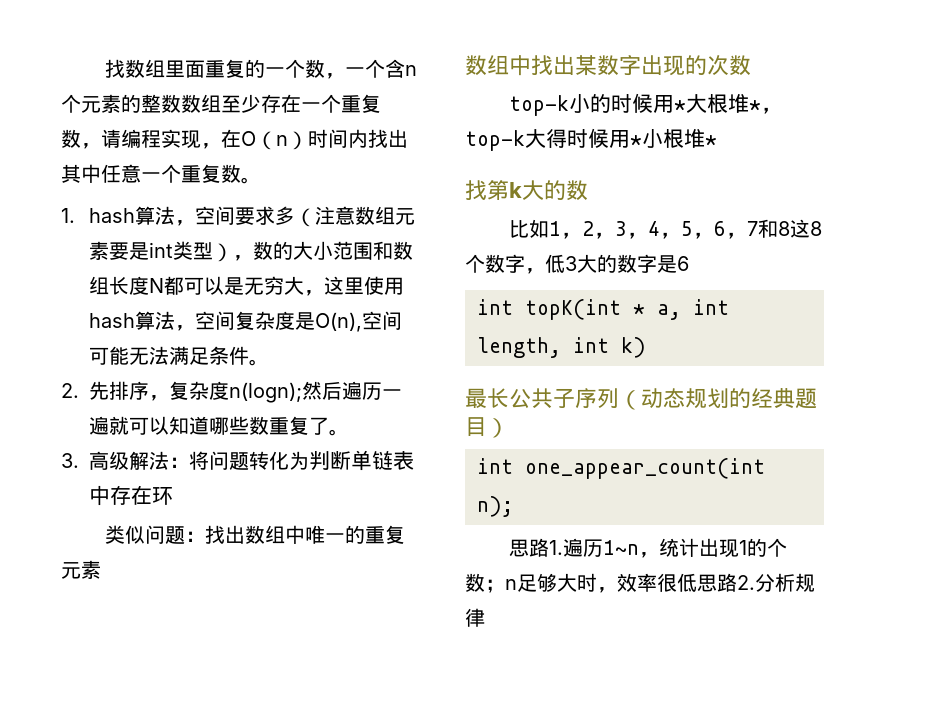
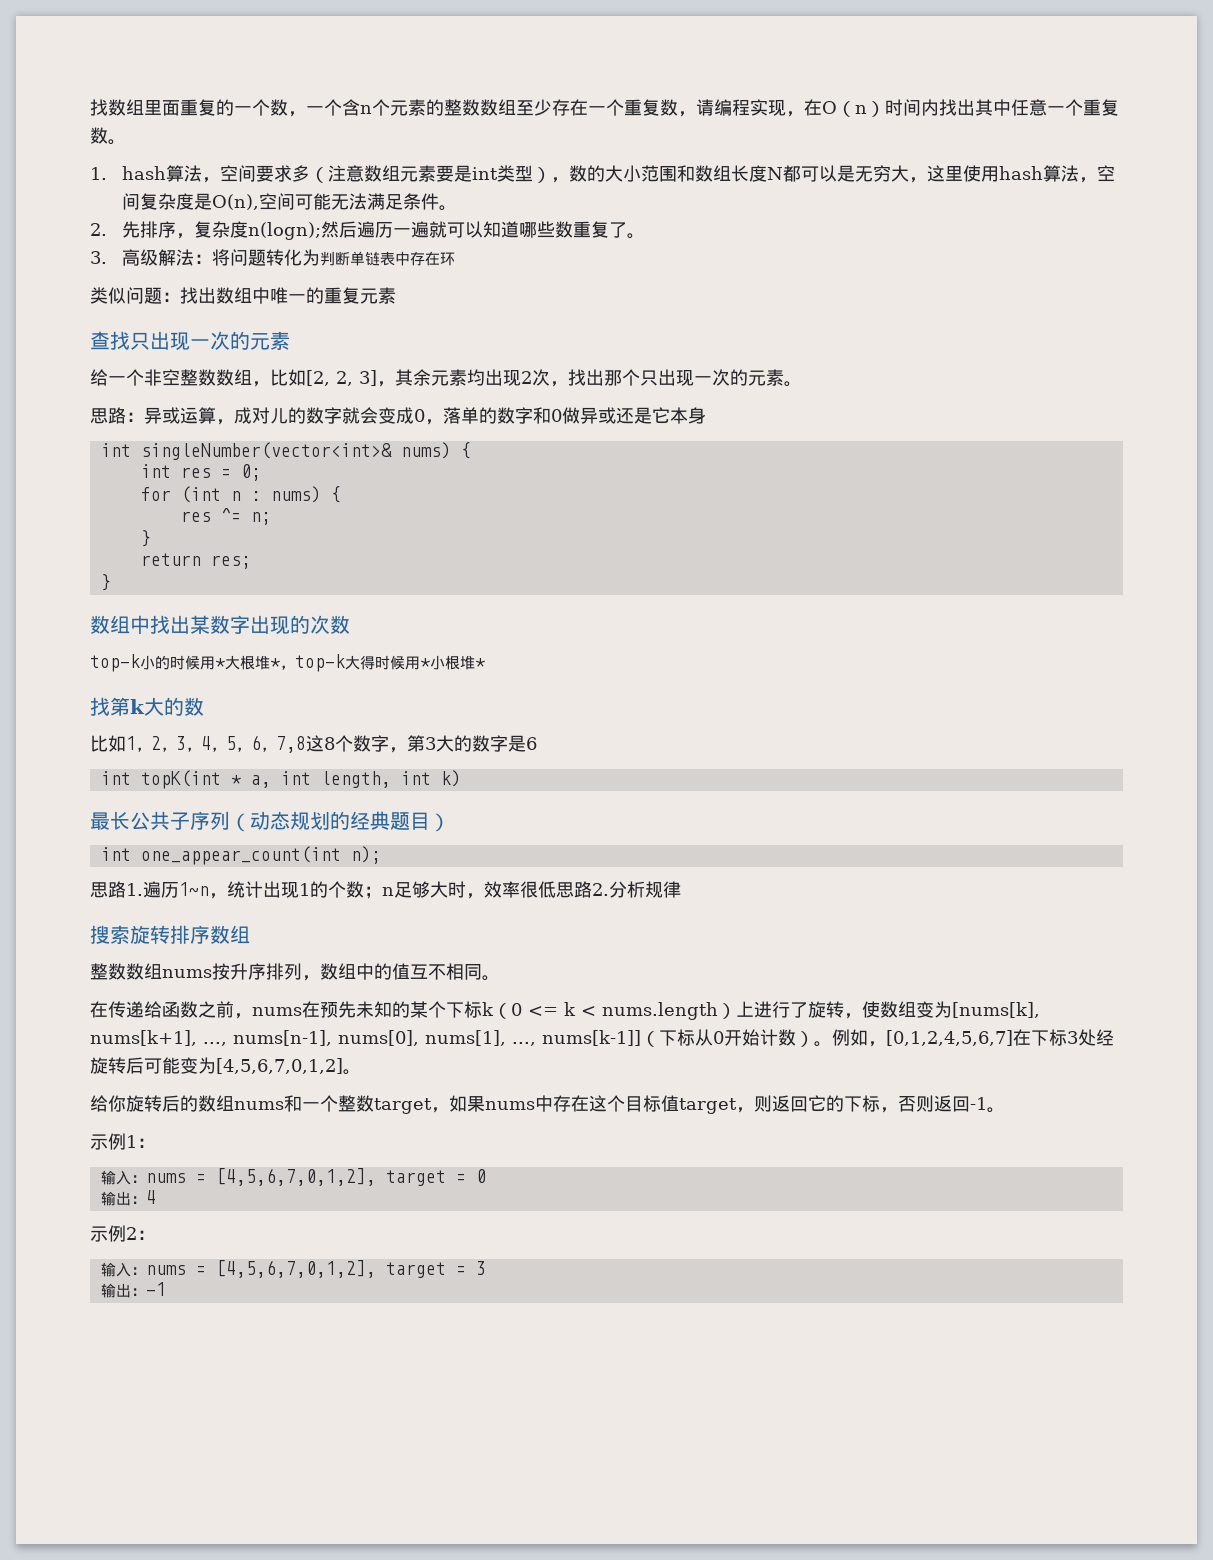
+ 查找只出现一次的元素
+ 给一个非空整数数组，比如[2, 2, 3]，其余元素均出现2次，找出那个只出现一次的元素。
+ 思路：异或运算，成对儿的数字就会变成0，落单的数字和0做异或还是它本身
+ int singleNumber(vector<int>& nums) {
+ int res = 0;
+ for (int n : nums) {
+ res ^= n;
+ }
+ return res;
+ }
- 比如1，2，3，4，5，6，7和8这8个数字，低3大的数字是6
+ 比如1，2，3，4，5，6，7,8这8个数字，第3大的数字是6
+ 搜索旋转排序数组
+ 整数数组nums按升序排列，数组中的值互不相同。
+ 在传递给函数之前，nums在预先未知的某个下标k（0 <= k < nums.length）上进行了旋转，使数组变为[nums[k], nums[k+1], ..., nums[n-1], nums[0], nums[1], ..., nums[k-1]]（下标从0开始计数）。例如，[0,1,2,4,5,6,7]在下标3处经旋转后可能变为[4,5,6,7,0,1,2]。
+ 给你旋转后的数组nums和一个整数target，如果nums中存在这个目标值target，则返回它的下标，否则返回-1。
+ 示例1：
+ 输入：nums = [4,5,6,7,0,1,2], target = 0
+ 输出：4
+ 示例2：
+ 输入：nums = [4,5,6,7,0,1,2], target = 3
+ 输出：-1

